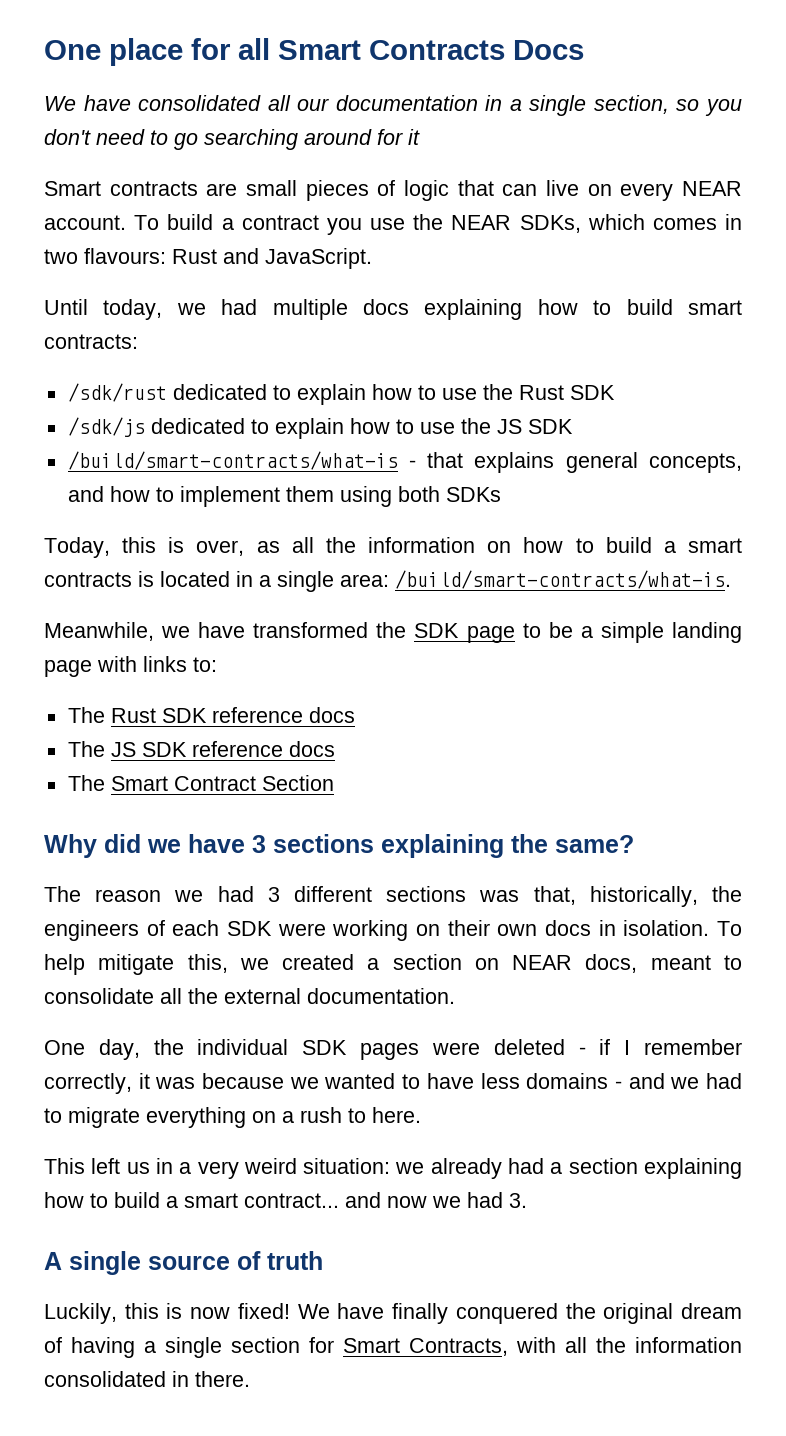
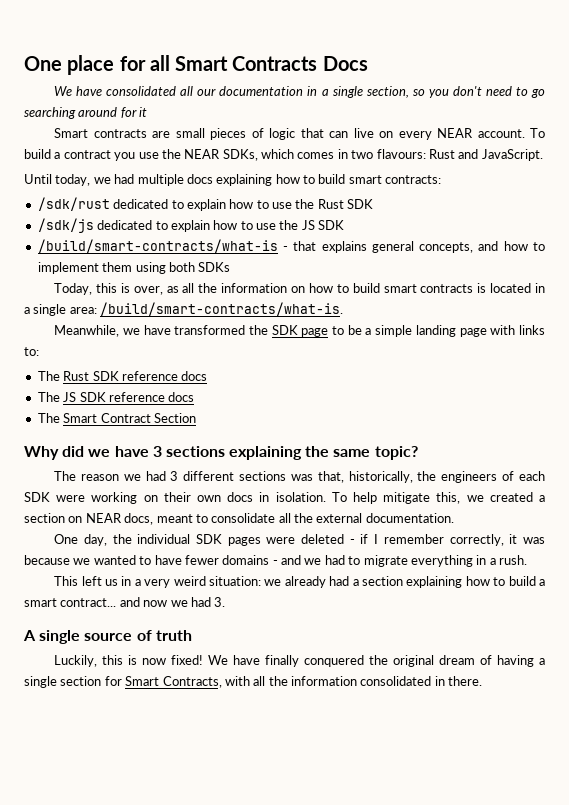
- Today, this is over, as all the information on how to build a smart contracts is located in a single area: /build/smart-contracts/what-is.
+ Today, this is over, as all the information on how to build smart contracts is located in a single area: /build/smart-contracts/what-is.
- Why did we have 3 sections explaining the same?
+ Why did we have 3 sections explaining the same topic?
- One day, the individual SDK pages were deleted - if I remember correctly, it was because we wanted to have less domains - and we had to migrate everything on a rush to here.
+ One day, the individual SDK pages were deleted - if I remember correctly, it was because we wanted to have fewer domains - and we had to migrate everything in a rush.

